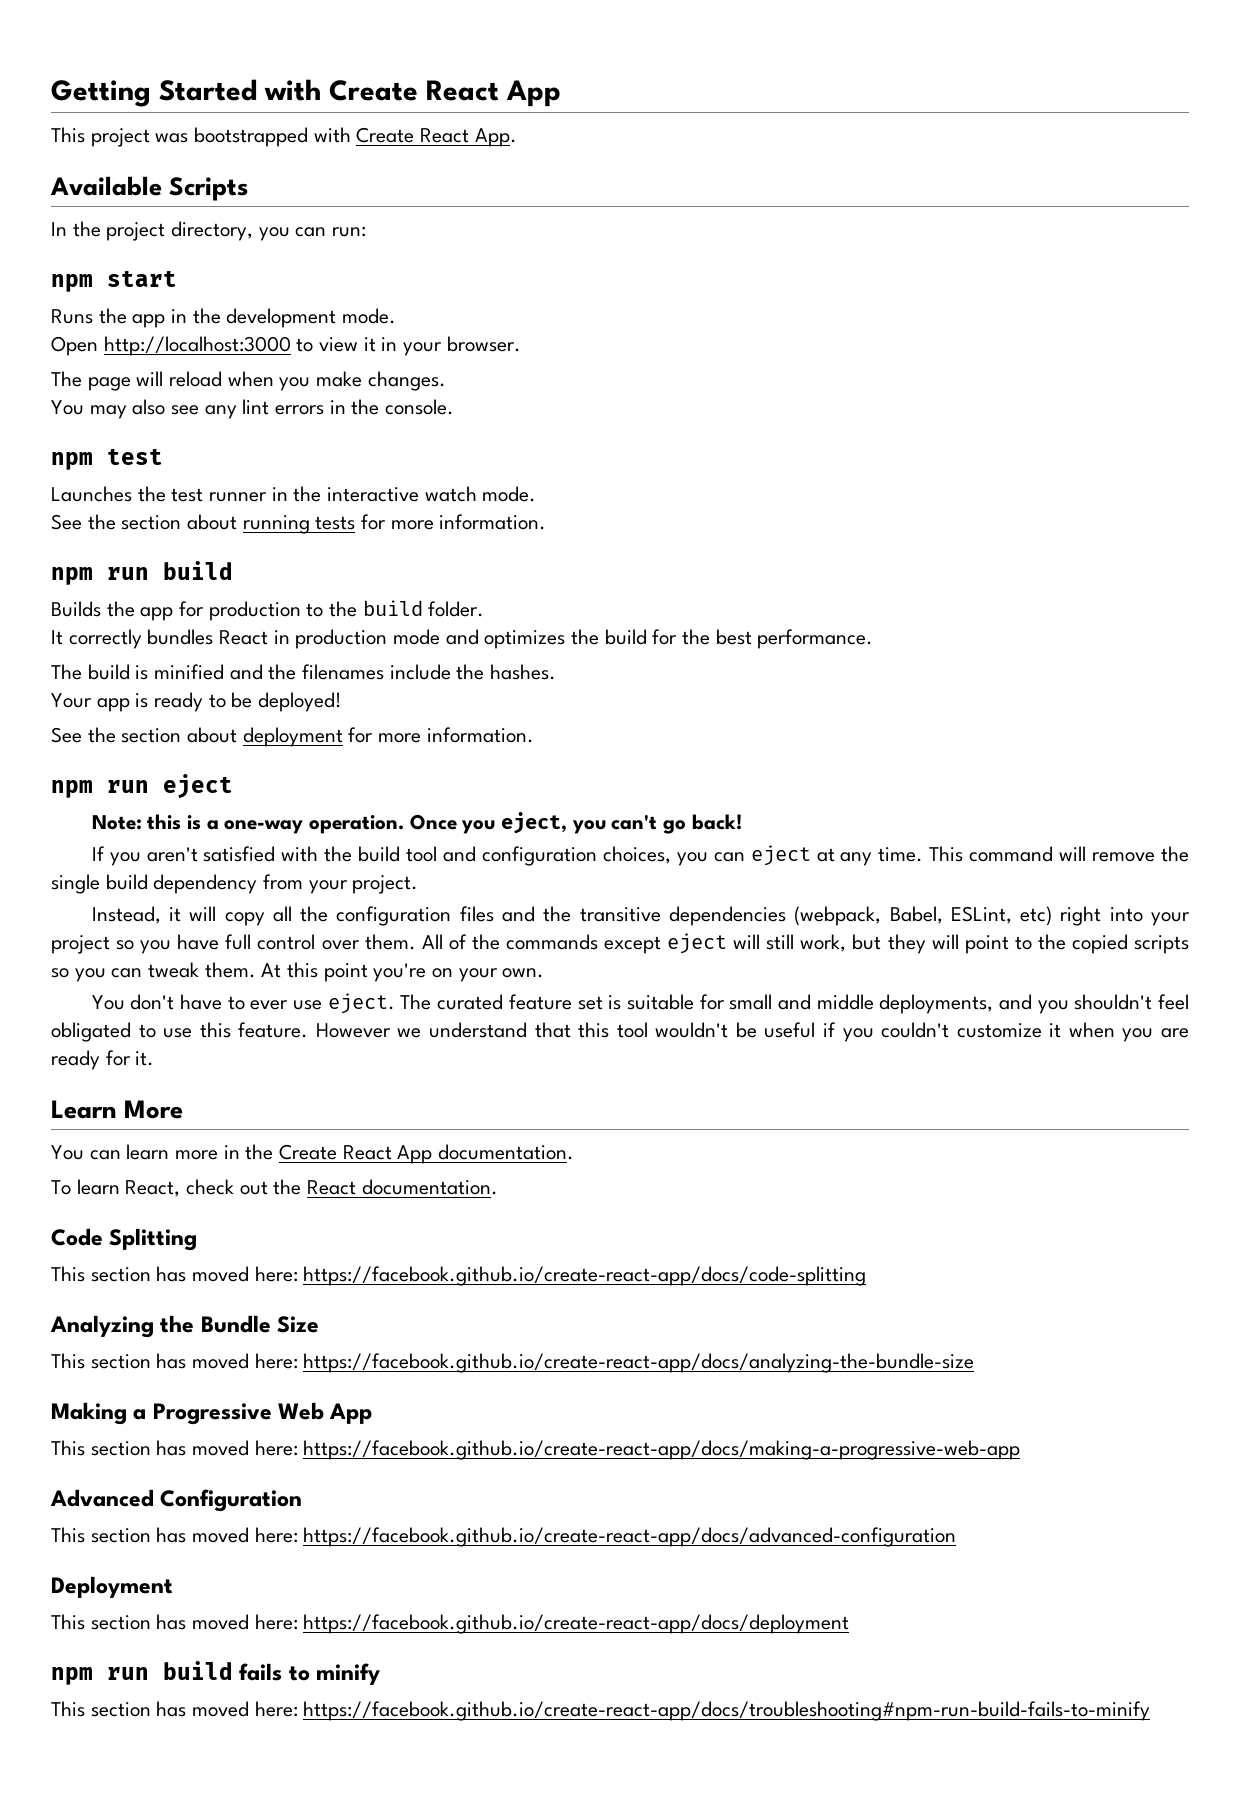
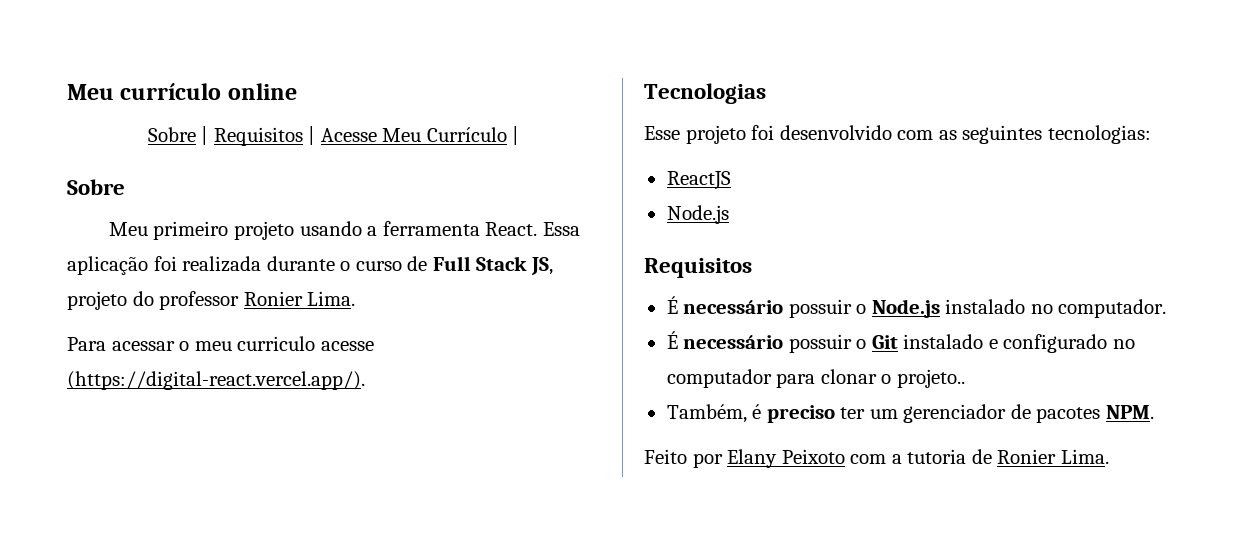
- Getting Started with Create React App
- This project was bootstrapped with Create React App.
- Available Scripts
- In the project directory, you can run:
- npm start
- Runs the app in the development mode.
- Open http://localhost:3000 to view it in your browser.
- The page will reload when you make changes.
- You may also see any lint errors in the console.
- npm test
- Launches the test runner in the interactive watch mode.
- See the section about running tests for more information.
- npm run build
- Builds the app for production to the build folder.
- It correctly bundles React in production mode and optimizes the build for the best performance.
- The build is minified and the filenames include the hashes.
- Your app is ready to be deployed!
- See the section about deployment for more information.
- npm run eject
- Note: this is a one-way operation. Once you eject, you can't go back!
- If you aren't satisfied with the build tool and configuration choices, you can eject at any time. This command will remove the single build dependency from your project.
- Instead, it will copy all the configuration files and the transitive dependencies (webpack, Babel, ESLint, etc) right into your project so you have full control over them. All of the commands except eject will still work, but they will point to the copied scripts so you can tweak them. At this point you're on your own.
- You don't have to ever use eject. The curated feature set is suitable for small and middle deployments, and you shouldn't feel obligated to use this feature. However we understand that this tool wouldn't be useful if you couldn't customize it when you are ready for it.
- Learn More
- You can learn more in the Create React App documentation.
- To learn React, check out the React documentation.
- Code Splitting
- This section has moved here: https://facebook.github.io/create-react-app/docs/code-splitting
- Analyzing the Bundle Size
- This section has moved here: https://facebook.github.io/create-react-app/docs/analyzing-the-bundle-size
- Making a Progressive Web App
- This section has moved here: https://facebook.github.io/create-react-app/docs/making-a-progressive-web-app
- Advanced Configuration
- This section has moved here: https://facebook.github.io/create-react-app/docs/advanced-configuration
- Deployment
- This section has moved here: https://facebook.github.io/create-react-app/docs/deployment
- npm run build fails to minify
- This section has moved here: https://facebook.github.io/create-react-app/docs/troubleshooting#npm-run-build-fails-to-minify
+ Meu currículo online
+ Sobre | Requisitos | Acesse Meu Currículo |
+ Sobre
+ Meu primeiro projeto usando a ferramenta React. Essa aplicação foi realizada durante o curso de Full Stack JS, projeto do professor Ronier Lima.
+ Para acessar o meu curriculo acesse (https://digital-react.vercel.app/).
+ Tecnologias
+ Esse projeto foi desenvolvido com as seguintes tecnologias:
+ ReactJS
+ Node.js
+ Requisitos
+ É necessário possuir o Node.js instalado no computador.
+ É necessário possuir o Git instalado e configurado no computador para clonar o projeto..
+ Também, é preciso ter um gerenciador de pacotes NPM.
+ Feito por Elany Peixoto com a tutoria de Ronier Lima.

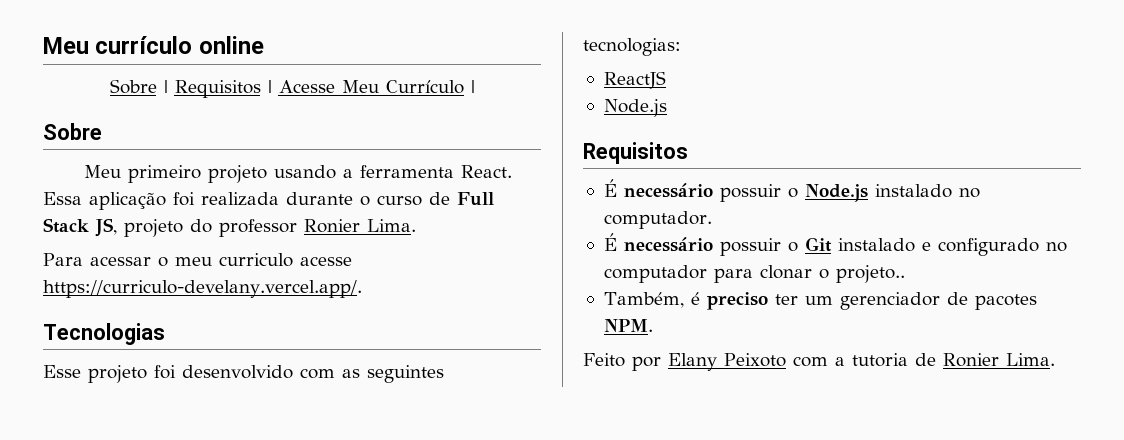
- Para acessar o meu curriculo acesse (https://digital-react.vercel.app/).
+ Para acessar o meu curriculo acesse https://curriculo-develany.vercel.app/.

